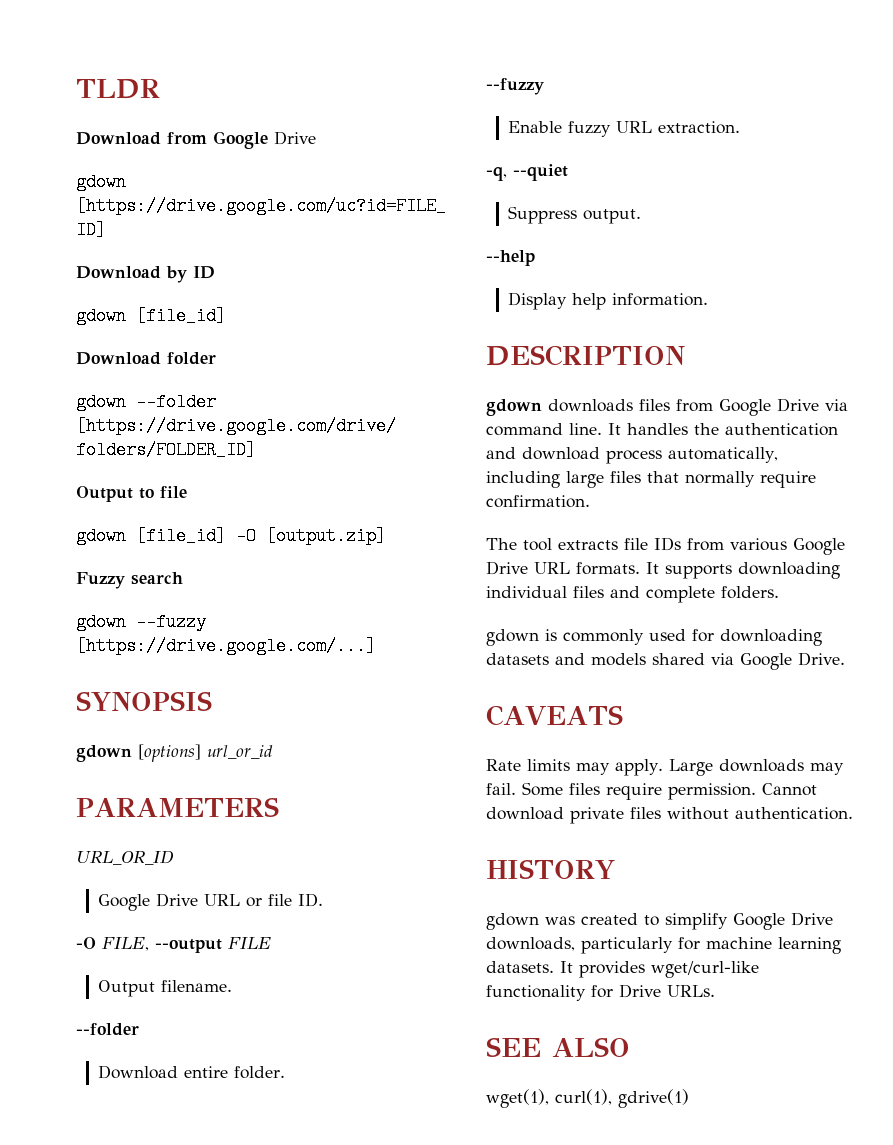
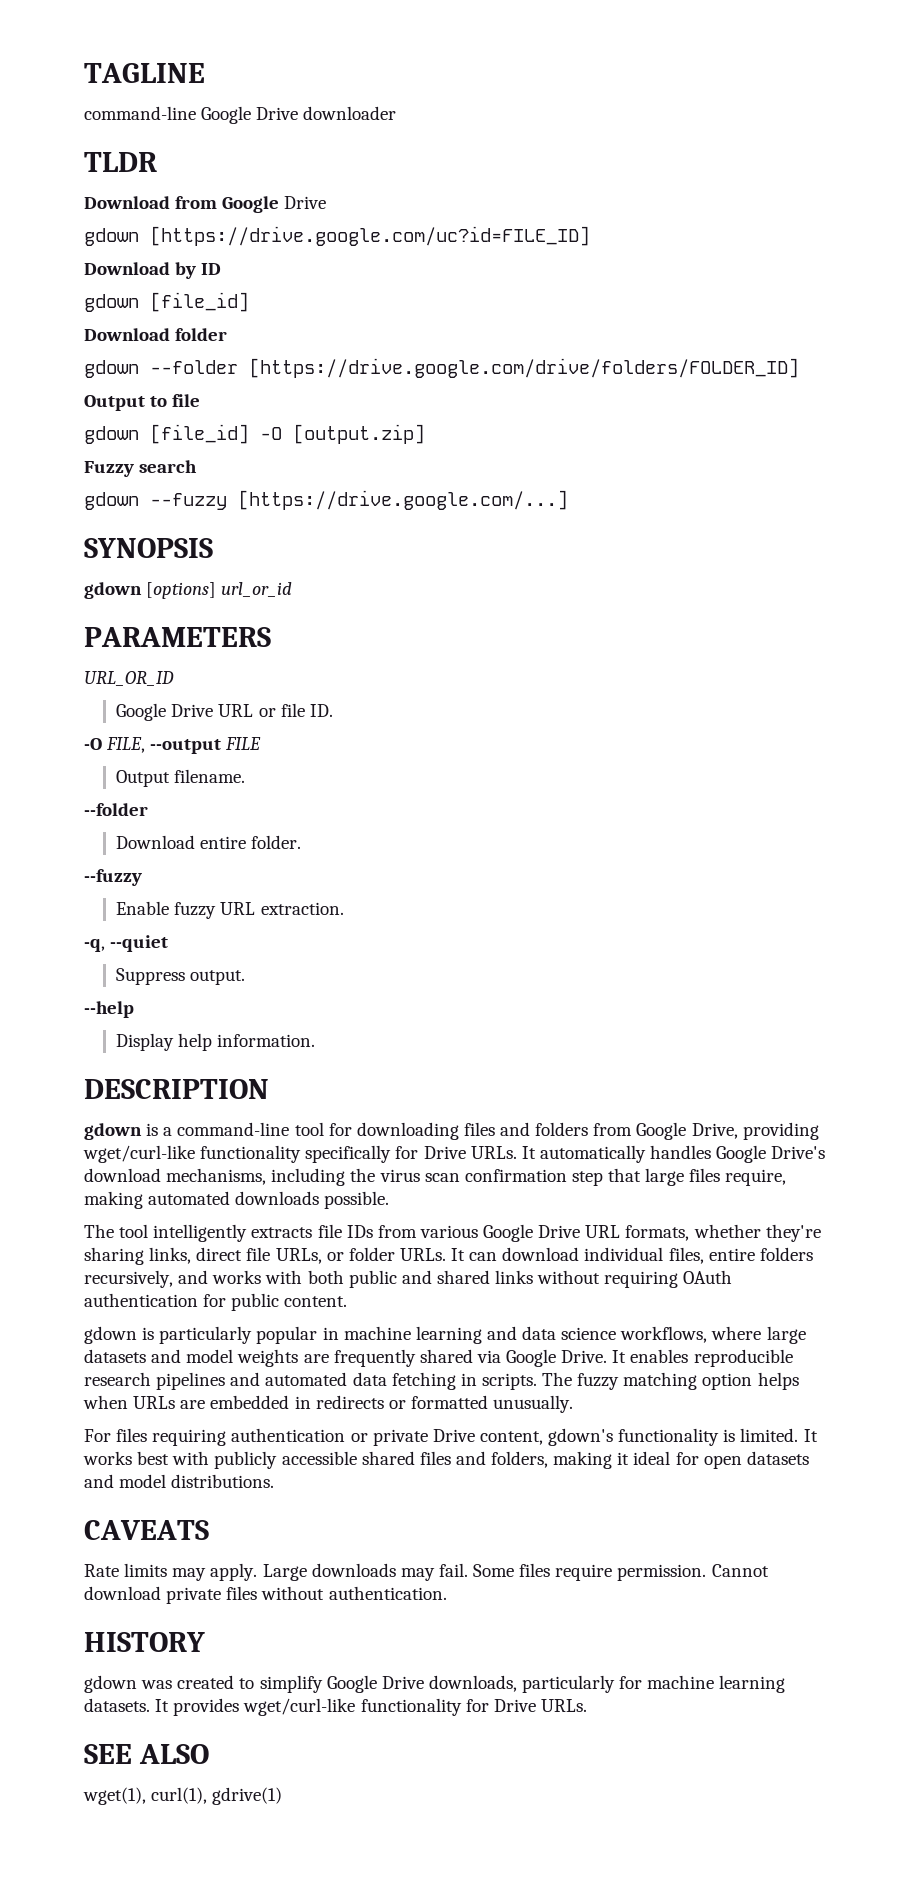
+ TAGLINE
+ command-line Google Drive downloader
- gdown downloads files from Google Drive via command line. It handles the authentication and download process automatically, including large files that normally require confirmation.
+ gdown is a command-line tool for downloading files and folders from Google Drive, providing wget/curl-like functionality specifically for Drive URLs. It automatically handles Google Drive's download mechanisms, including the virus scan confirmation step that large files require, making automated downloads possible.
- The tool extracts file IDs from various Google Drive URL formats. It supports downloading individual files and complete folders.
- gdown is commonly used for downloading datasets and models shared via Google Drive.
+ The tool intelligently extracts file IDs from various Google Drive URL formats, whether they're sharing links, direct file URLs, or folder URLs. It can download individual files, entire folders recursively, and works with both public and shared links without requiring OAuth authentication for public content.
+ gdown is particularly popular in machine learning and data science workflows, where large datasets and model weights are frequently shared via Google Drive. It enables reproducible research pipelines and automated data fetching in scripts. The fuzzy matching option helps when URLs are embedded in redirects or formatted unusually.
+ For files requiring authentication or private Drive content, gdown's functionality is limited. It works best with publicly accessible shared files and folders, making it ideal for open datasets and model distributions.

